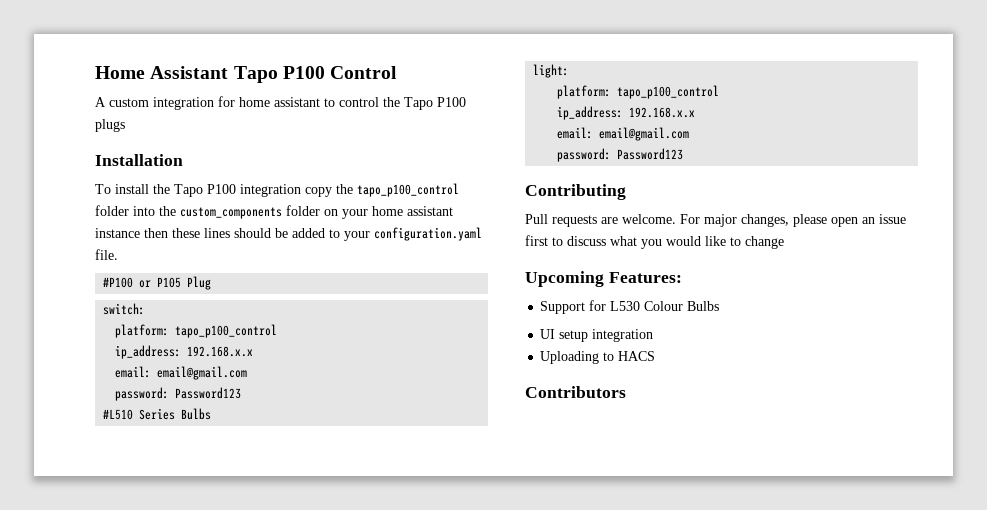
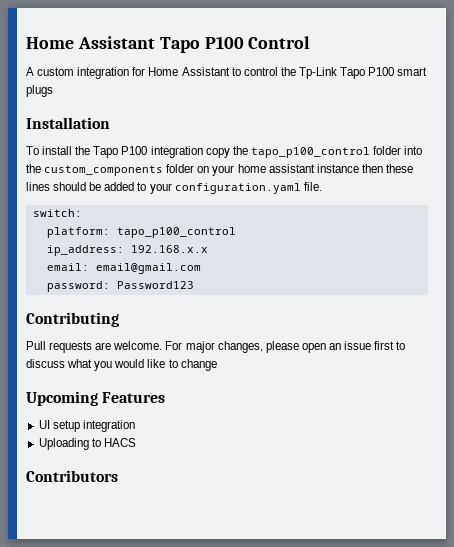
- A custom integration for home assistant to control the Tapo P100 plugs
+ A custom integration for Home Assistant to control the Tp-Link Tapo P100 smart plugs
- #P100 or P105 Plug
- #L510 Series Bulbs
- light:
- platform: tapo_p100_control
- ip_address: 192.168.x.x
- email: email@gmail.com
- password: Password123
- Upcoming Features:
- Support for L530 Colour Bulbs
+ Upcoming Features

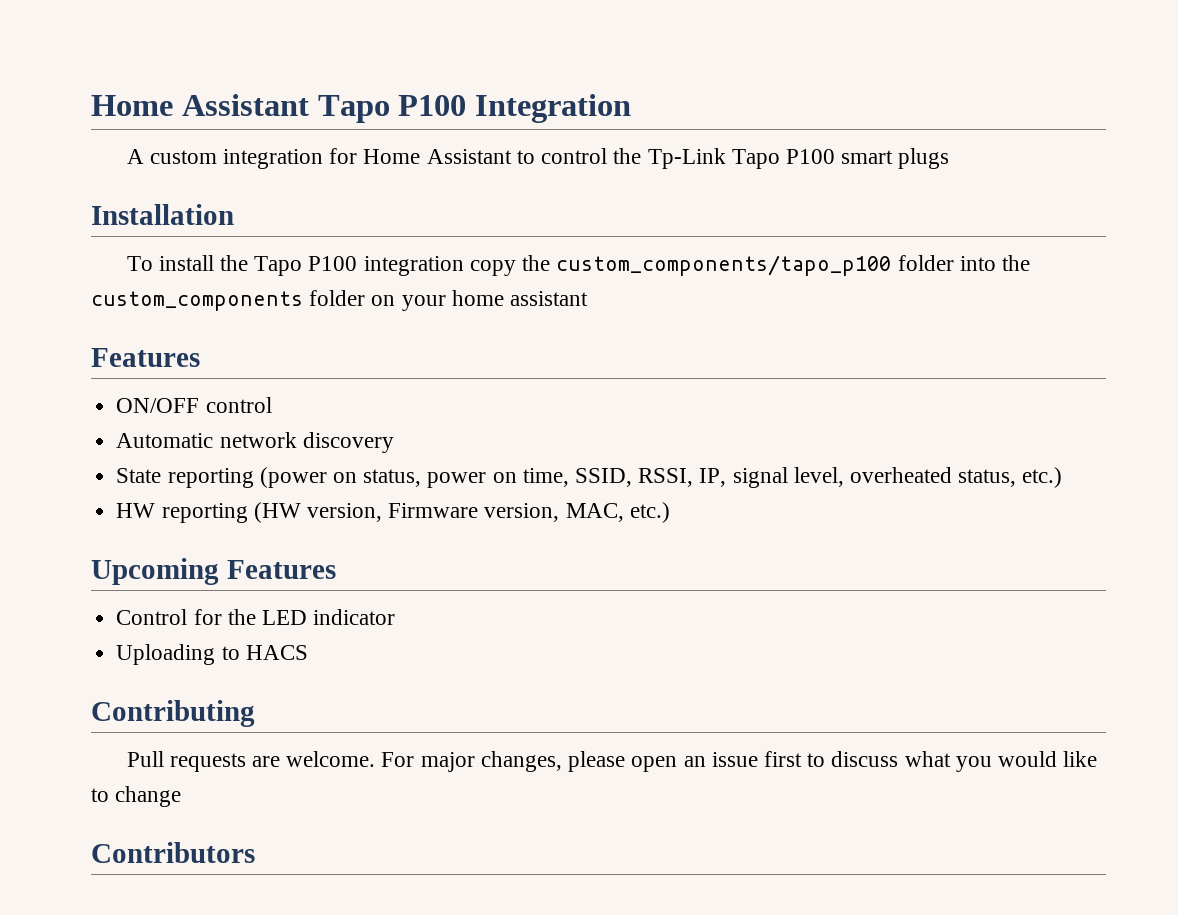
- Home Assistant Tapo P100 Control
+ Home Assistant Tapo P100 Integration
- To install the Tapo P100 integration copy the tapo_p100_control folder into the custom_components folder on your home assistant instance then these lines should be added to your configuration.yaml file.
- switch:
- platform: tapo_p100_control
- ip_address: 192.168.x.x
- email: email@gmail.com
- password: Password123
+ To install the Tapo P100 integration copy the custom_components/tapo_p100 folder into the custom_components folder on your home assistant
+ Features
+ ON/OFF control
+ Automatic network discovery
+ State reporting (power on status, power on time, SSID, RSSI, IP, signal level, overheated status, etc.)
+ HW reporting (HW version, Firmware version, MAC, etc.)
+ Upcoming Features
+ Control for the LED indicator
+ Uploading to HACS
- Upcoming Features
- UI setup integration
- Uploading to HACS

